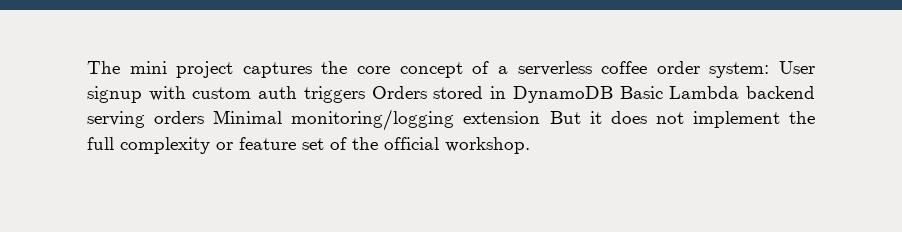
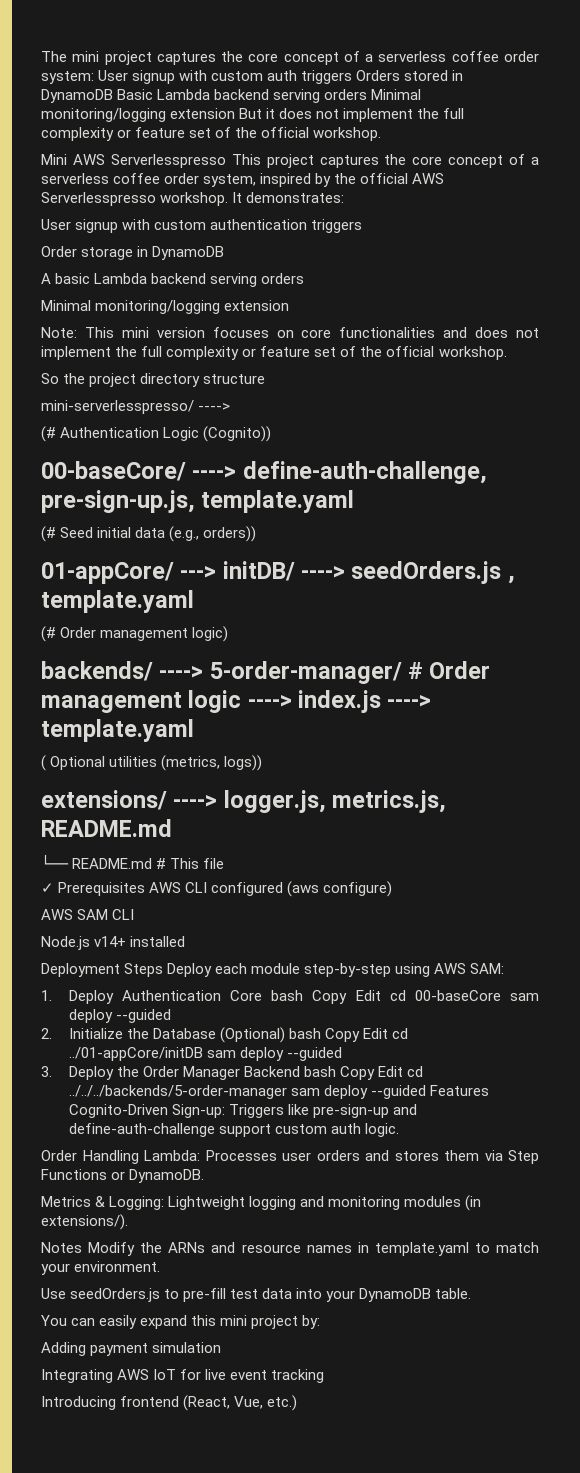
+ Mini AWS Serverlesspresso This project captures the core concept of a serverless coffee order system, inspired by the official AWS Serverlesspresso workshop. It demonstrates:
+ User signup with custom authentication triggers
+ Order storage in DynamoDB
+ A basic Lambda backend serving orders
+ Minimal monitoring/logging extension
+ Note: This mini version focuses on core functionalities and does not implement the full complexity or feature set of the official workshop.
+ So the project directory structure
+ mini-serverlesspresso/ ---->
+ (# Authentication Logic (Cognito))
+ 00-baseCore/ ----> define-auth-challenge, pre-sign-up.js, template.yaml
+ (# Seed initial data (e.g., orders))
+ 01-appCore/ ---> initDB/ ----> seedOrders.js , template.yaml
+ (# Order management logic)
+ backends/ ----> 5-order-manager/ # Order management logic ----> index.js ----> template.yaml
+ ( Optional utilities (metrics, logs))
+ extensions/ ----> logger.js, metrics.js, README.md
+ └── README.md # This file
+ ✓ Prerequisites AWS CLI configured (aws configure)
+ AWS SAM CLI
+ Node.js v14+ installed
+ Deployment Steps Deploy each module step-by-step using AWS SAM:
+ 1. Deploy Authentication Core bash Copy Edit cd 00-baseCore sam deploy --guided
+ 2. Initialize the Database (Optional) bash Copy Edit cd ../01-appCore/initDB sam deploy --guided
+ 3. Deploy the Order Manager Backend bash Copy Edit cd ../../../backends/5-order-manager sam deploy --guided Features Cognito-Driven Sign-up: Triggers like pre-sign-up and define-auth-challenge support custom auth logic.
+ Order Handling Lambda: Processes user orders and stores them via Step Functions or DynamoDB.
+ Metrics & Logging: Lightweight logging and monitoring modules (in extensions/).
+ Notes Modify the ARNs and resource names in template.yaml to match your environment.
+ Use seedOrders.js to pre-fill test data into your DynamoDB table.
+ You can easily expand this mini project by:
+ Adding payment simulation
+ Integrating AWS IoT for live event tracking
+ Introducing frontend (React, Vue, etc.)

